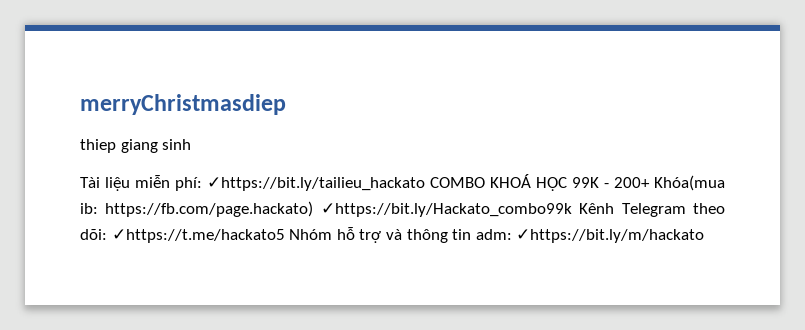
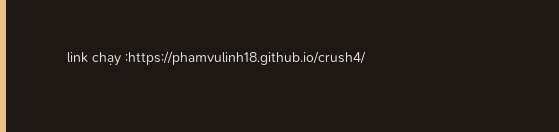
- merryChristmasdiep
- thiep giang sinh
- Tài liệu miễn phí: ✓https://bit.ly/tailieu_hackato COMBO KHOÁ HỌC 99K - 200+ Khóa(mua ib: https://fb.com/page.hackato) ✓https://bit.ly/Hackato_combo99k Kênh Telegram theo dõi: ✓https://t.me/hackato5 Nhóm hỗ trợ và thông tin adm: ✓https://bit.ly/m/hackato
+ link chạy :https://phamvulinh18.github.io/crush4/

